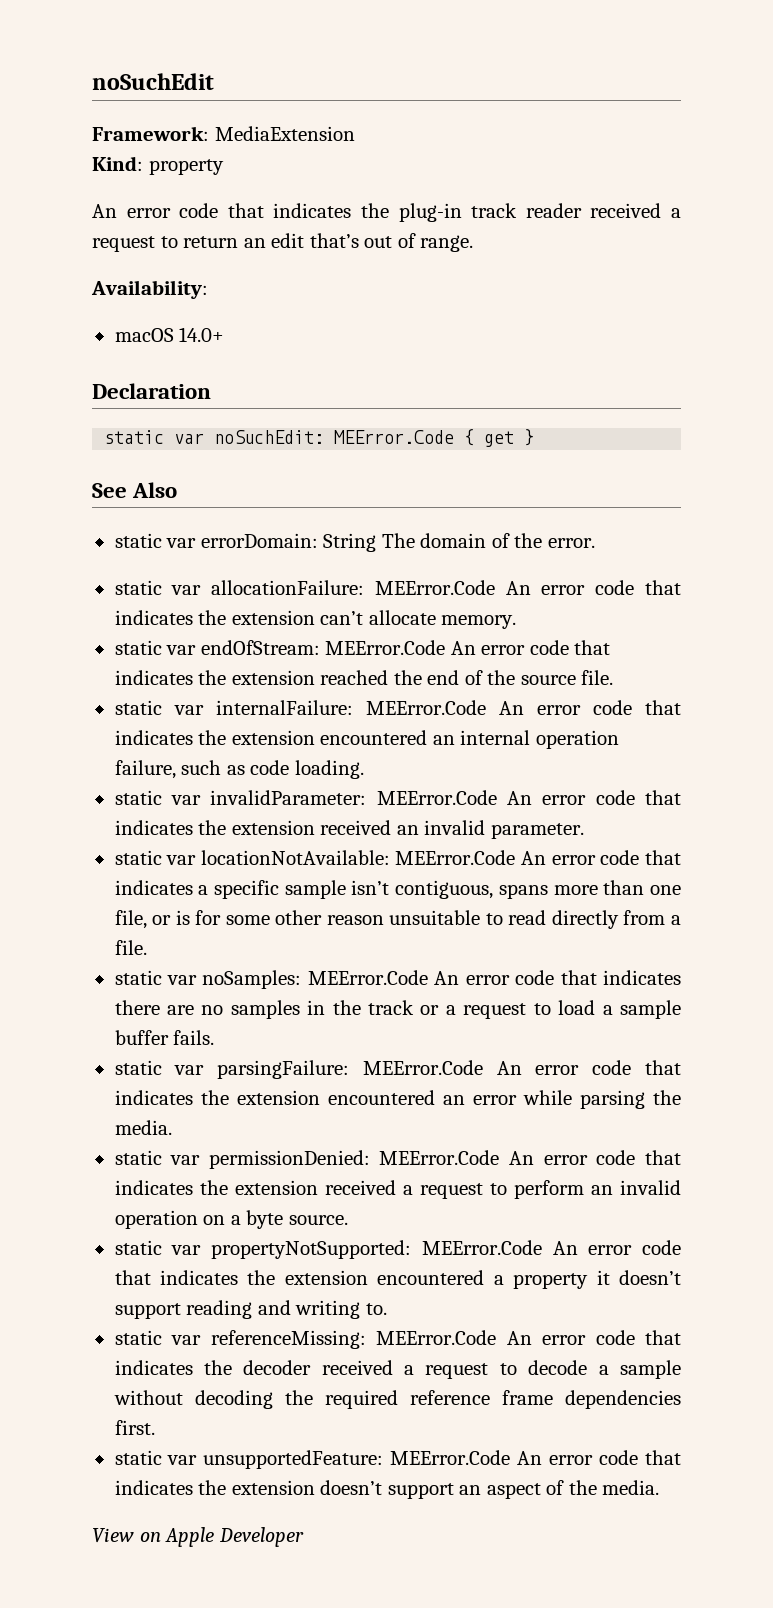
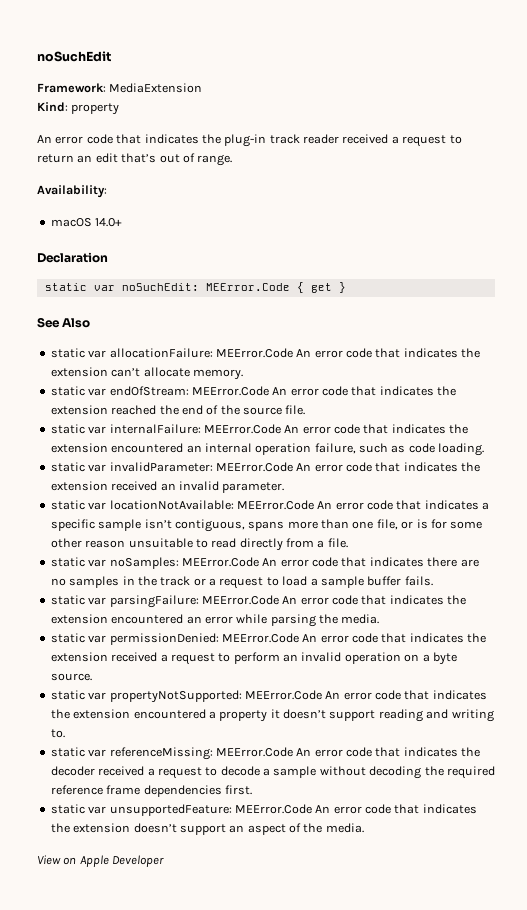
- static var errorDomain: String The domain of the error.

